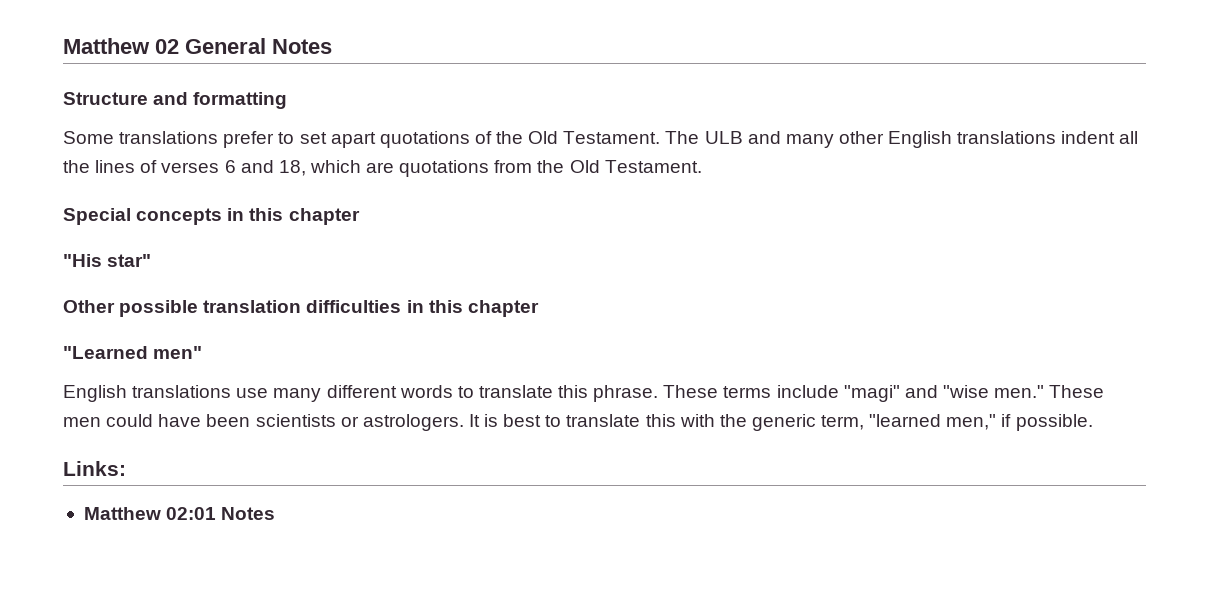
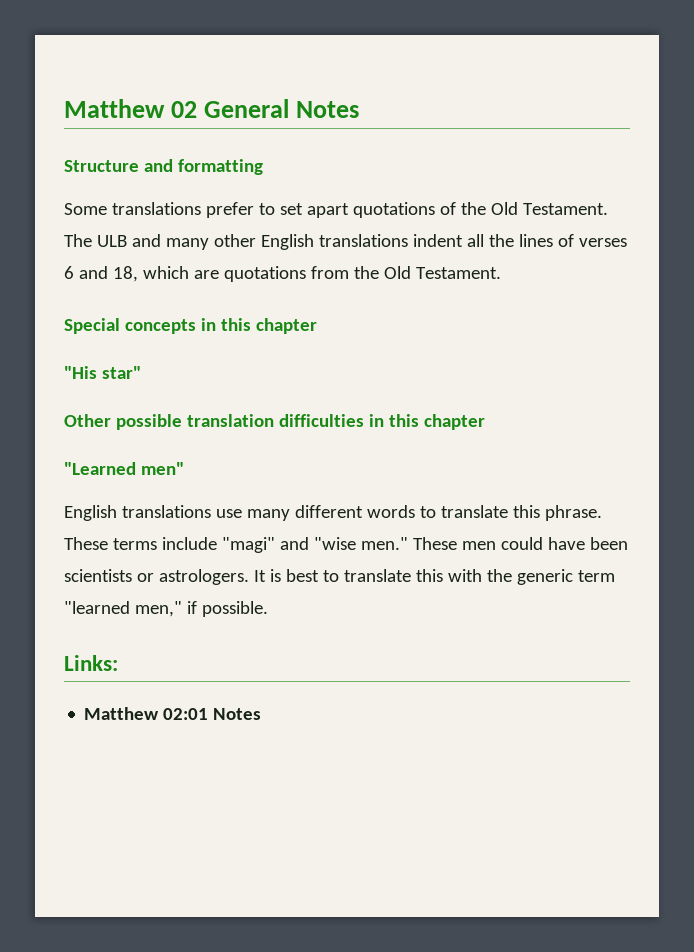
- It is best to translate this with the generic term, "learned men," if possible.
+ It is best to translate this with the generic term "learned men," if possible.

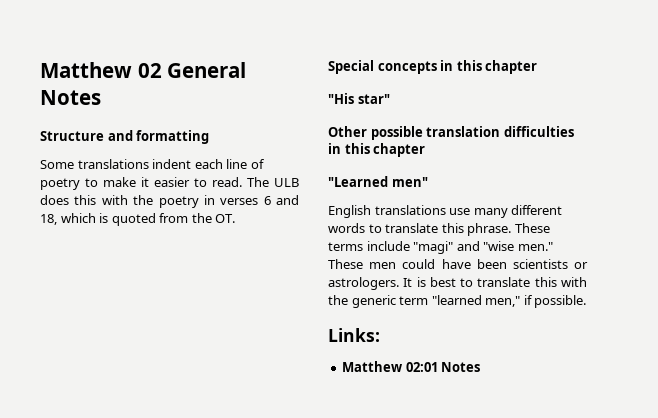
- Some translations prefer to set apart quotations of the Old Testament. The ULB and many other English translations indent all the lines of verses 6 and 18, which are quotations from the Old Testament.
+ Some translations indent each line of poetry to make it easier to read. The ULB does this with the poetry in verses 6 and 18, which is quoted from the OT.

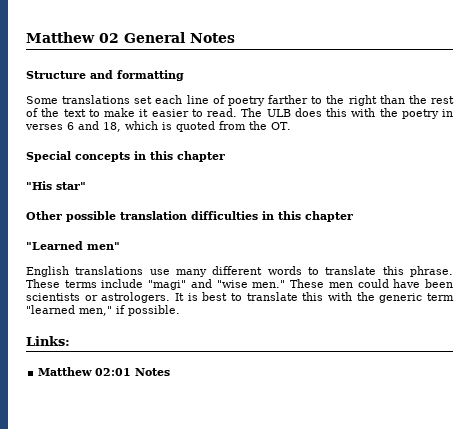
- Some translations indent each line of poetry to make it easier to read.
+ Some translations set each line of poetry farther to the right than the rest of the text to make it easier to read.

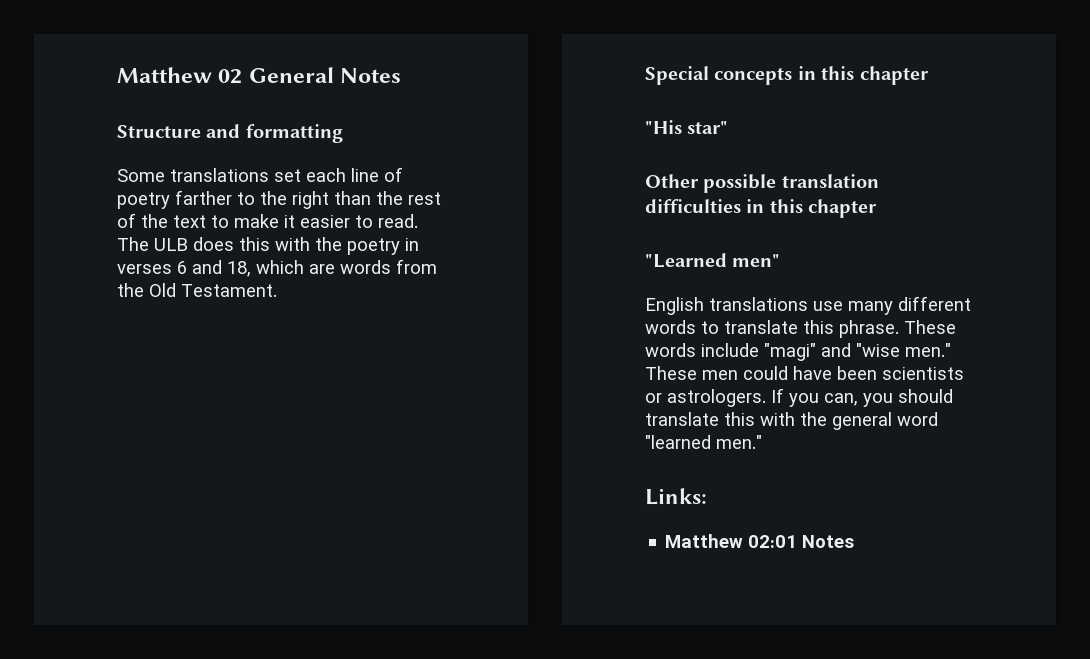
- The ULB does this with the poetry in verses 6 and 18, which is quoted from the OT.
+ The ULB does this with the poetry in verses 6 and 18, which are words from the Old Testament.
- These terms include "magi" and "wise men."
+ These words include "magi" and "wise men."
- It is best to translate this with the generic term "learned men," if possible.
+ If you can, you should translate this with the general word "learned men."

